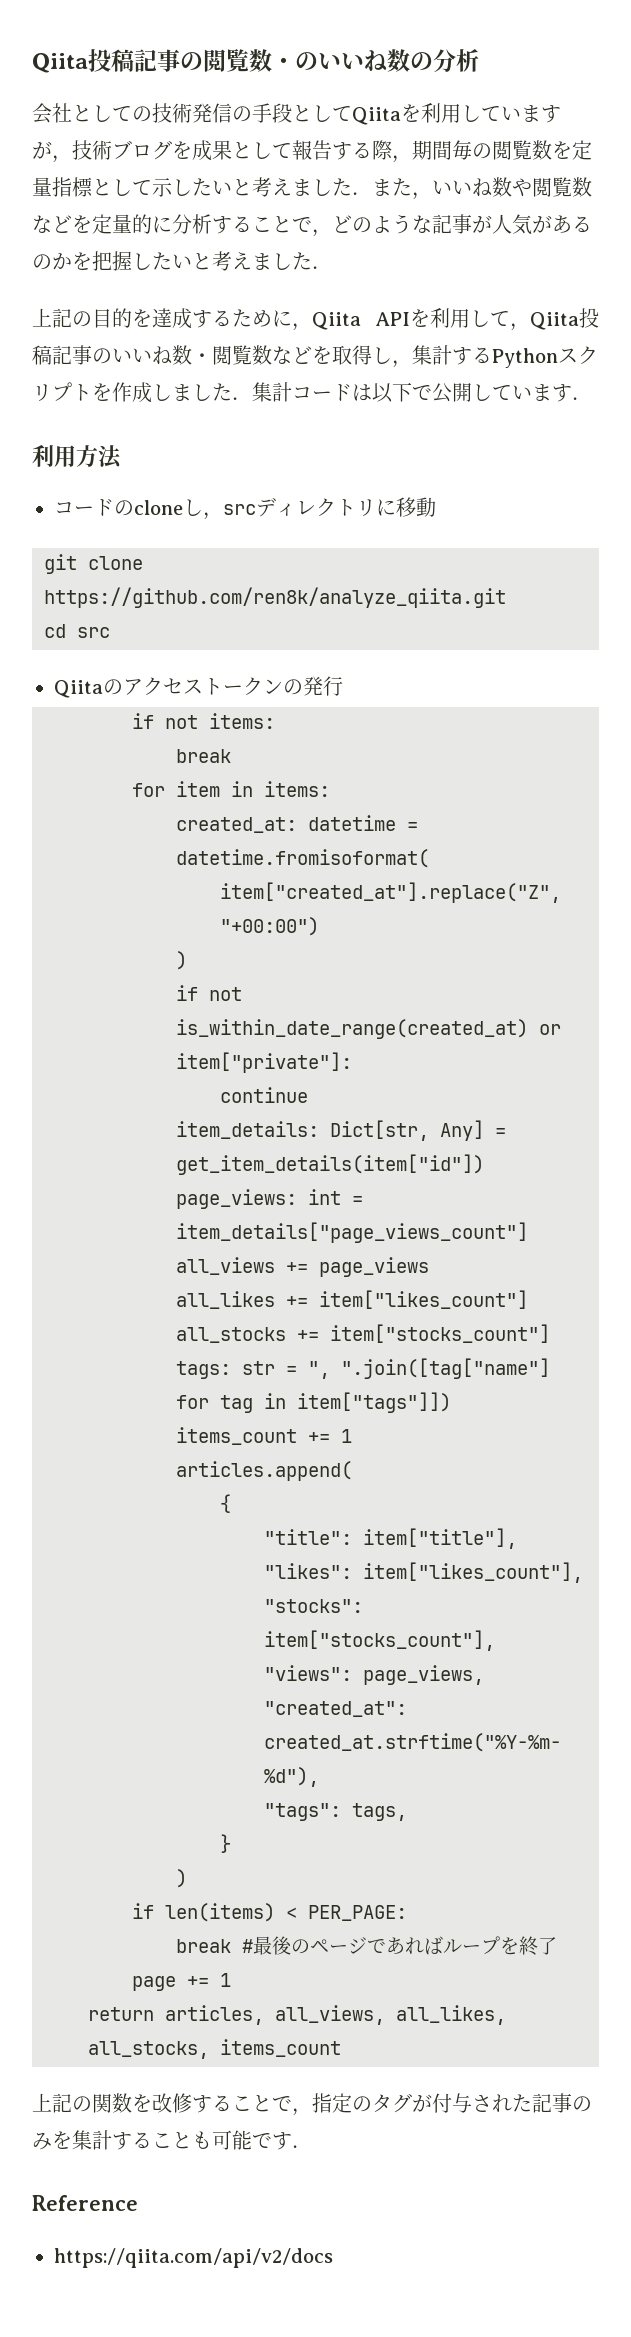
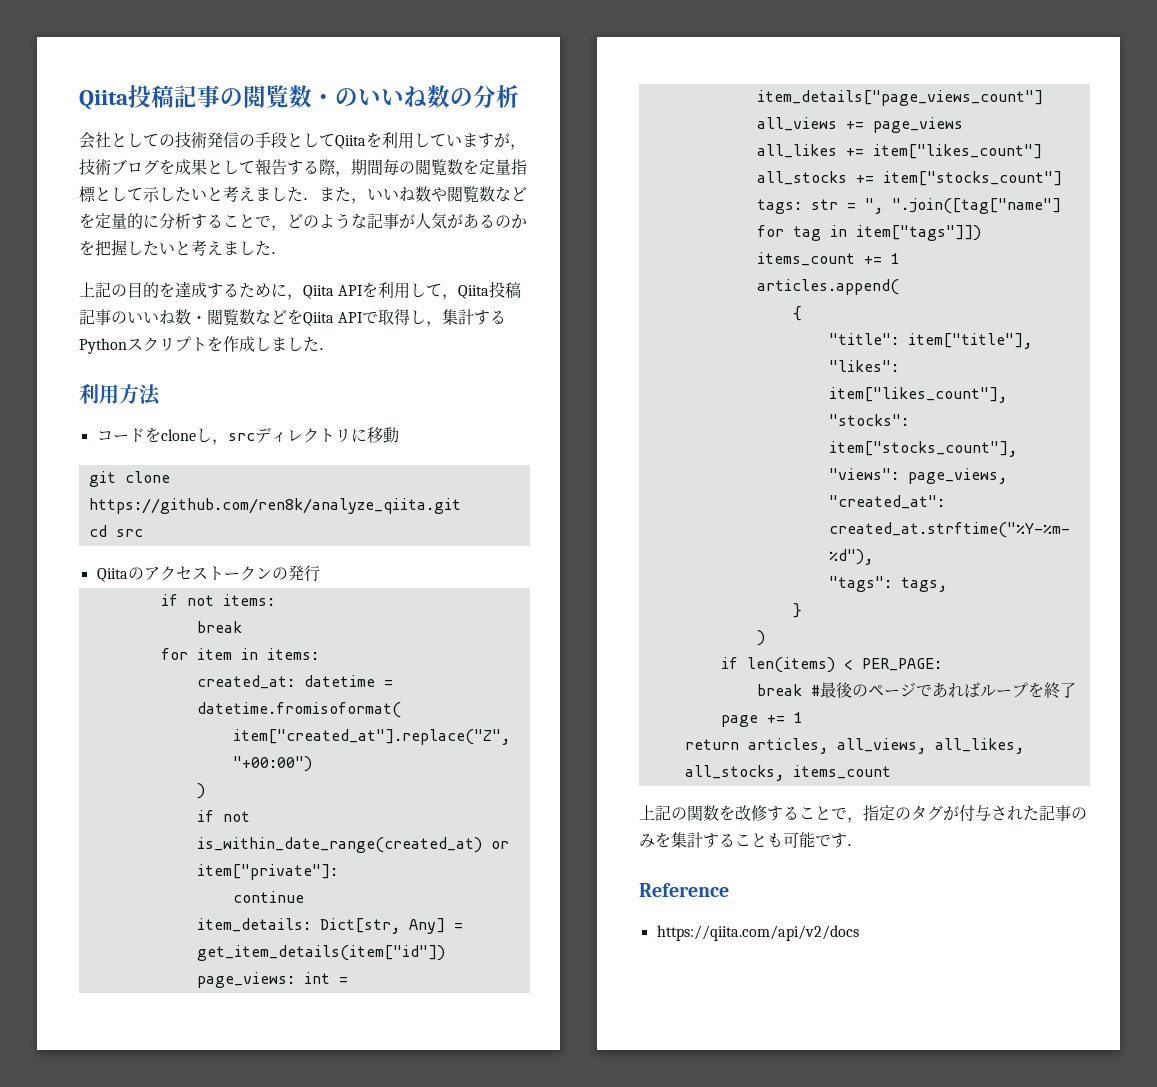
- 上記の目的を達成するために，Qiita APIを利用して，Qiita投稿記事のいいね数・閲覧数などを取得し，集計するPythonスクリプトを作成しました．集計コードは以下で公開しています．
+ 上記の目的を達成するために，Qiita APIを利用して，Qiita投稿記事のいいね数・閲覧数などをQiita APIで取得し，集計するPythonスクリプトを作成しました．
- コードのcloneし，srcディレクトリに移動
+ コードをcloneし，srcディレクトリに移動

